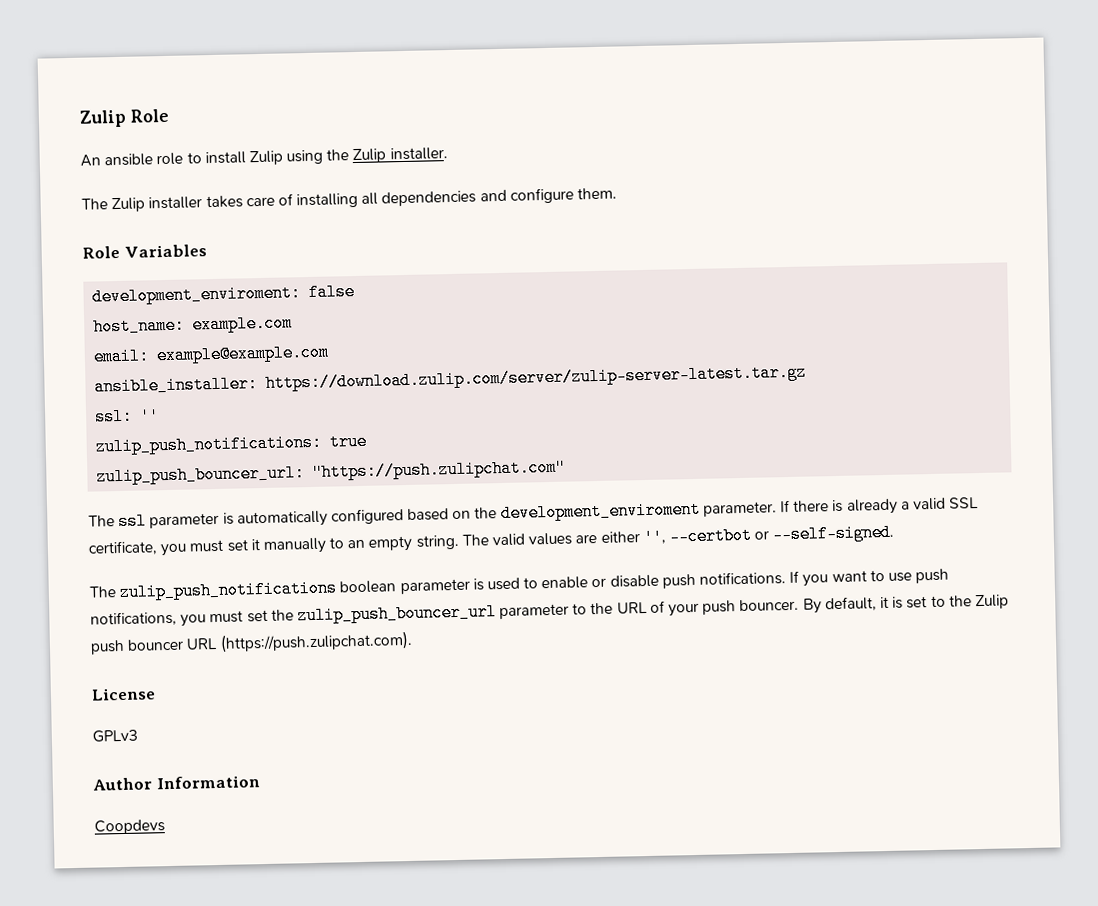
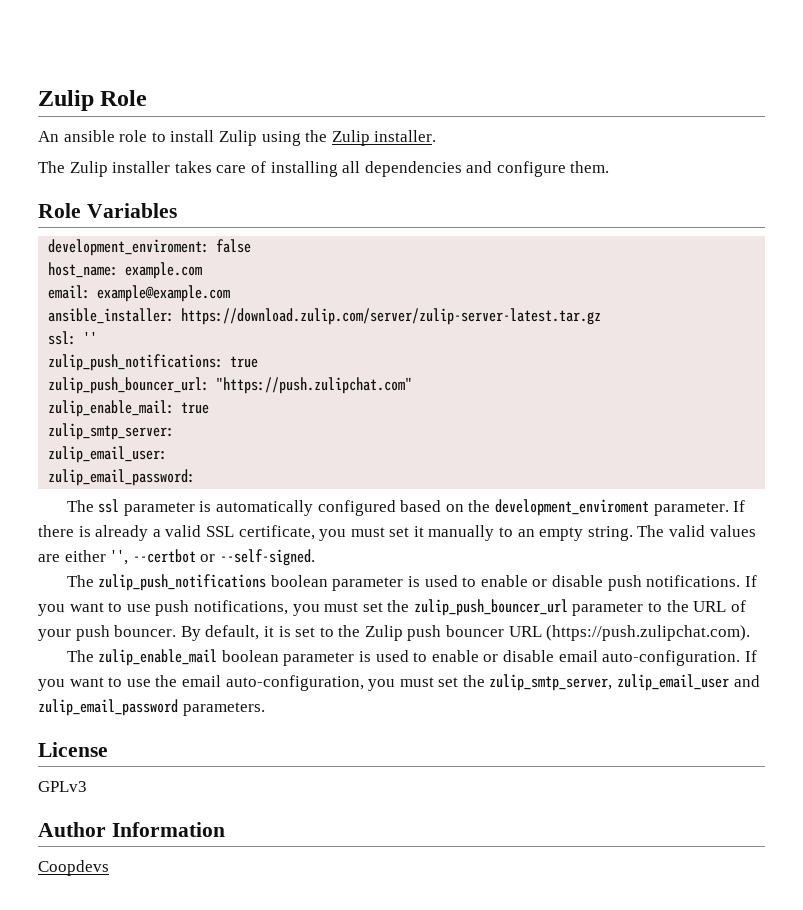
+ zulip_enable_mail: true
+ zulip_smtp_server:
+ zulip_email_user:
+ zulip_email_password:
+ The zulip_enable_mail boolean parameter is used to enable or disable email auto-configuration. If you want to use the email auto-configuration, you must set the zulip_smtp_server, zulip_email_user and zulip_email_password parameters.

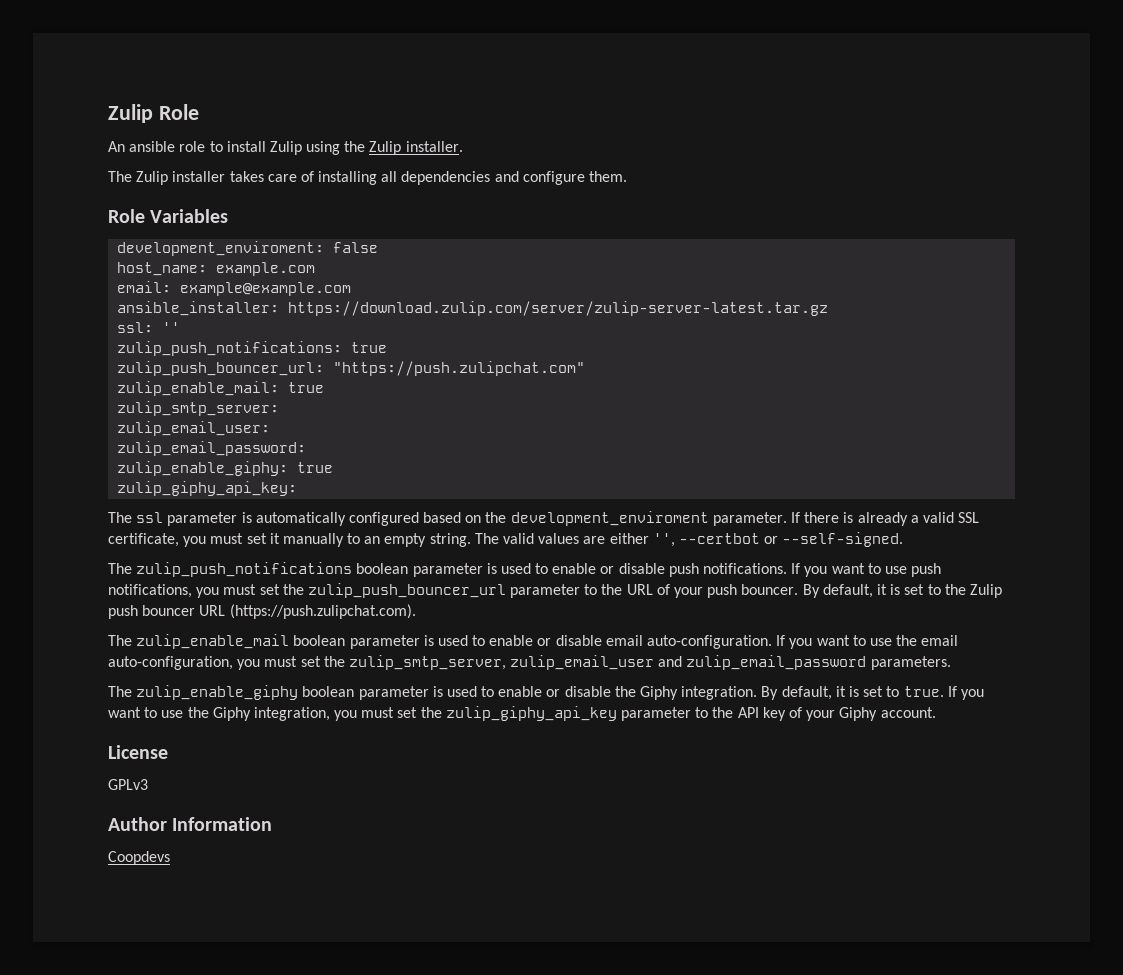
+ zulip_enable_giphy: true
+ zulip_giphy_api_key:
+ The zulip_enable_giphy boolean parameter is used to enable or disable the Giphy integration. By default, it is set to true. If you want to use the Giphy integration, you must set the zulip_giphy_api_key parameter to the API key of your Giphy account.

